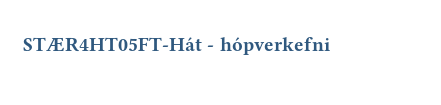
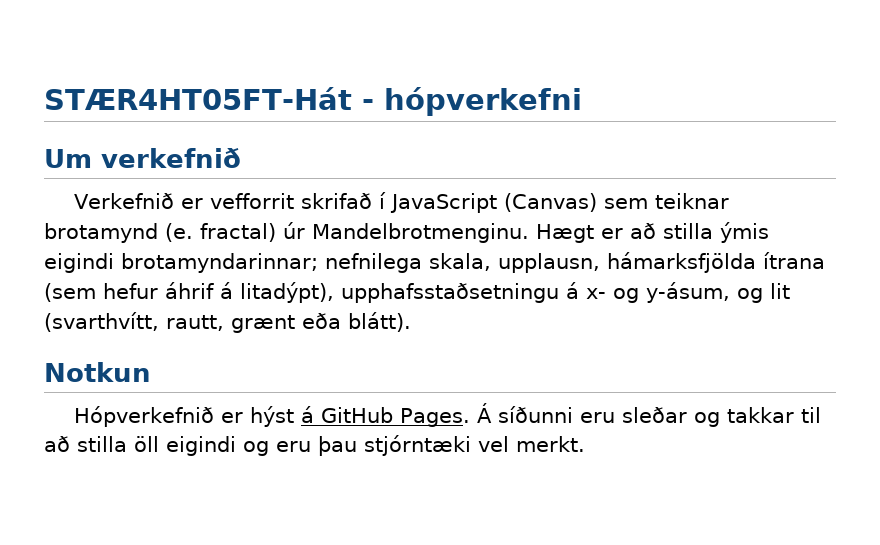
+ Um verkefnið
+ Verkefnið er vefforrit skrifað í JavaScript (Canvas) sem teiknar brotamynd (e. fractal) úr Mandelbrotmenginu. Hægt er að stilla ýmis eigindi brotamyndarinnar; nefnilega skala, upplausn, hámarksfjölda ítrana (sem hefur áhrif á litadýpt), upphafsstaðsetningu á x- og y-ásum, og lit (svarthvítt, rautt, grænt eða blátt).
+ Notkun
+ Hópverkefnið er hýst á GitHub Pages. Á síðunni eru sleðar og takkar til að stilla öll eigindi og eru þau stjórntæki vel merkt.

